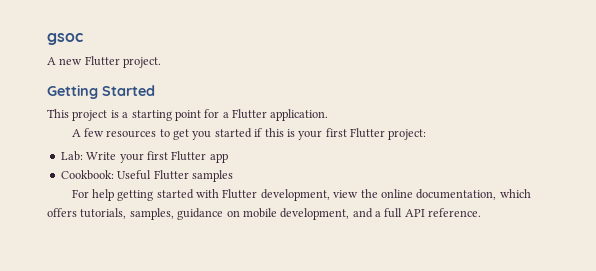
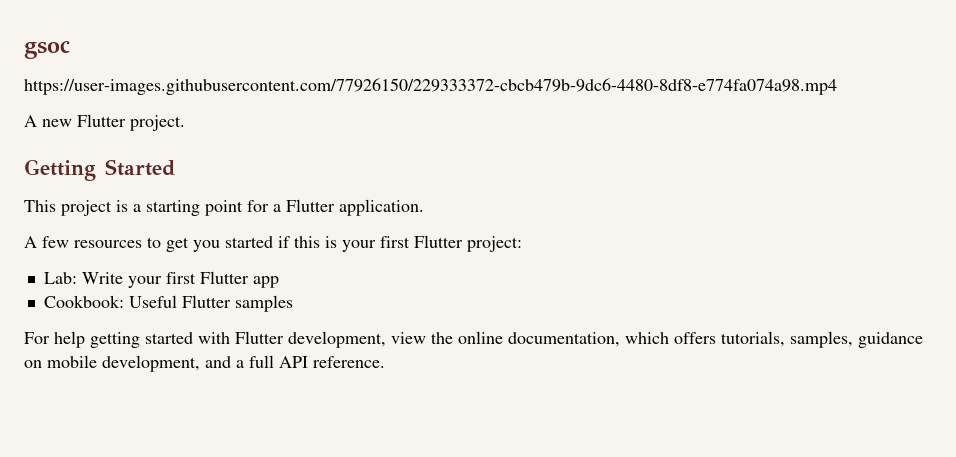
+ https://user-images.githubusercontent.com/77926150/229333372-cbcb479b-9dc6-4480-8df8-e774fa074a98.mp4

